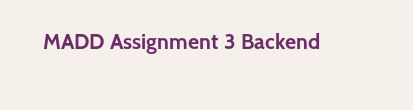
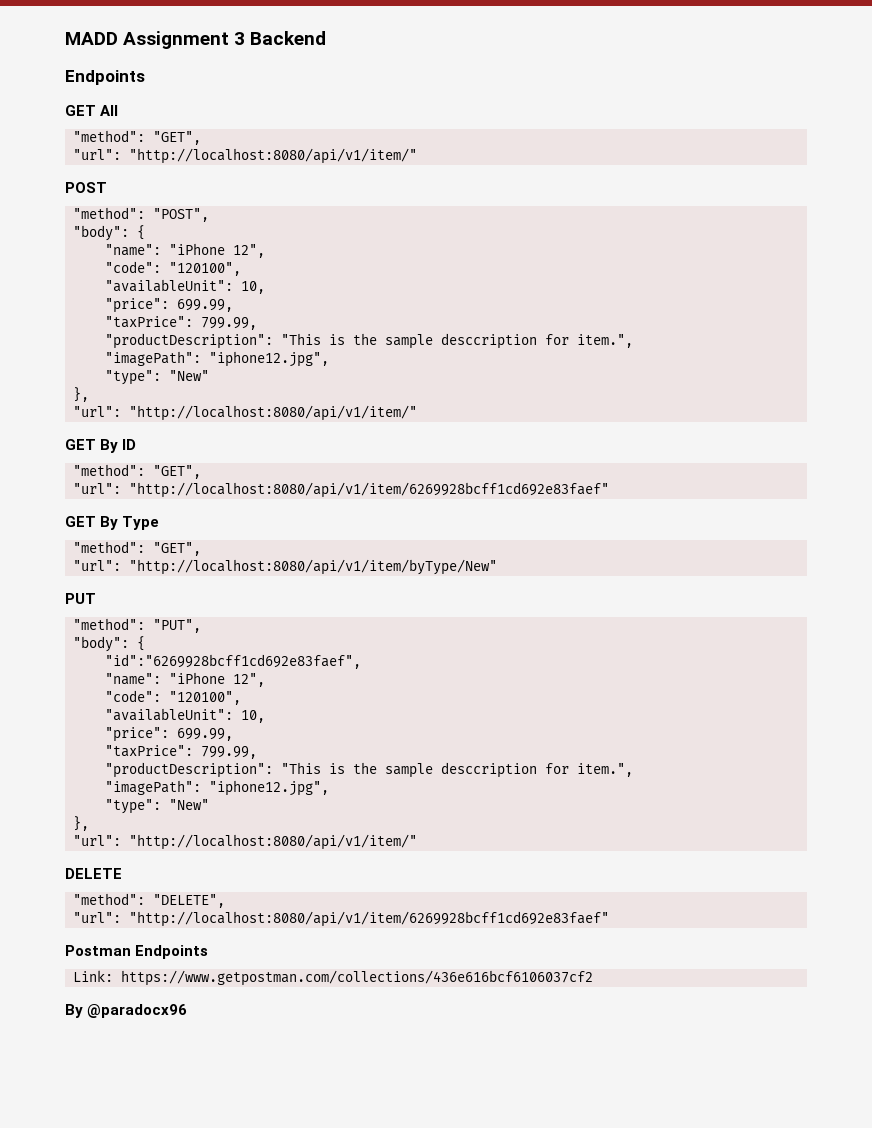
  MADD Assignment 3 Backend
+ Endpoints
+ GET All
+ "method": "GET",
+ "url": "http://localhost:8080/api/v1/item/"
+ POST
+ "method": "POST",
+ "body": {
+ "name": "iPhone 12",
+ "code": "120100",
+ "availableUnit": 10,
+ "price": 699.99,
+ "taxPrice": 799.99,
+ "productDescription": "This is the sample desccription for item.",
+ "imagePath": "iphone12.jpg",
+ "type": "New"
+ },
+ "url": "http://localhost:8080/api/v1/item/"
+ GET By ID
+ "method": "GET",
+ "url": "http://localhost:8080/api/v1/item/6269928bcff1cd692e83faef"
+ GET By Type
+ "method": "GET",
+ "url": "http://localhost:8080/api/v1/item/byType/New"
+ PUT
+ "method": "PUT",
+ "body": {
+ "id":"6269928bcff1cd692e83faef",
+ "name": "iPhone 12",
+ "code": "120100",
+ "availableUnit": 10,
+ "price": 699.99,
+ "taxPrice": 799.99,
+ "productDescription": "This is the sample desccription for item.",
+ "imagePath": "iphone12.jpg",
+ "type": "New"
+ },
+ "url": "http://localhost:8080/api/v1/item/"
+ DELETE
+ "method": "DELETE",
+ "url": "http://localhost:8080/api/v1/item/6269928bcff1cd692e83faef"
+ Postman Endpoints
+ Link: https://www.getpostman.com/collections/436e616bcf6106037cf2
+ By @paradocx96

